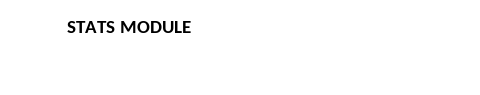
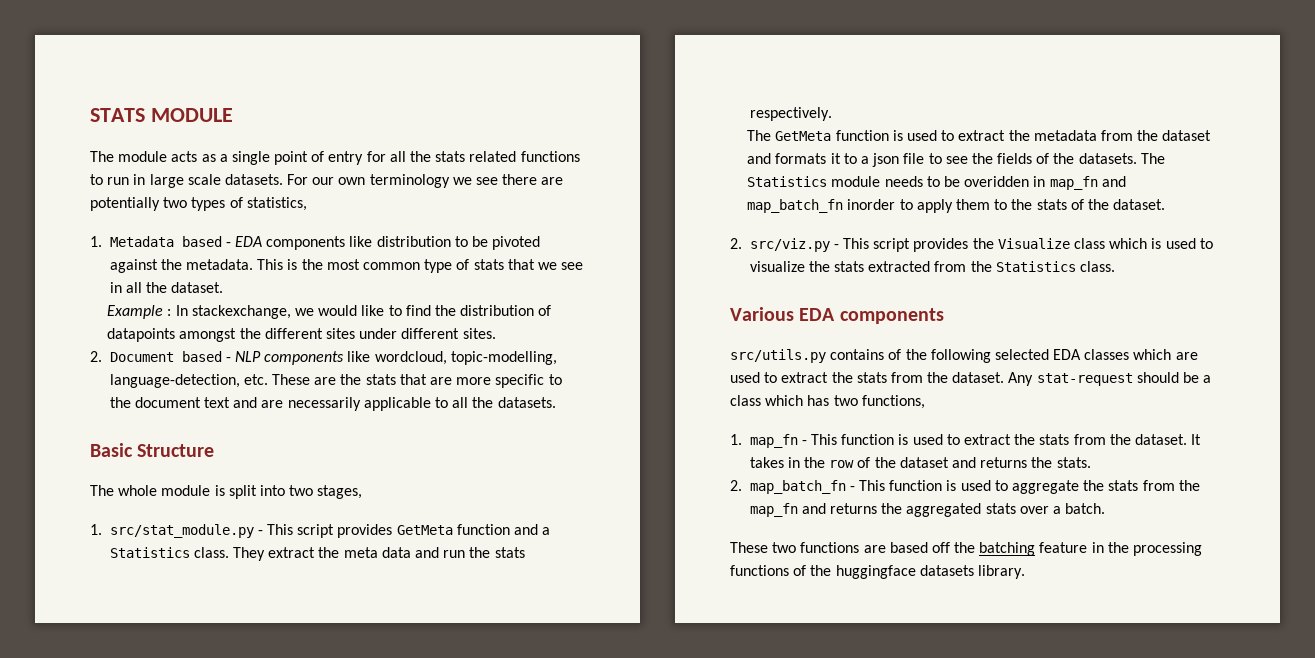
+ The module acts as a single point of entry for all the stats related functions to run in large scale datasets. For our own terminology we see there are potentially two types of statistics,
+ 1. Metadata based - EDA components like distribution to be pivoted against the metadata. This is the most common type of stats that we see in all the dataset.
+ Example : In stackexchange, we would like to find the distribution of datapoints amongst the different sites under different sites.
+ 2. Document based - NLP components like wordcloud, topic-modelling, language-detection, etc. These are the stats that are more specific to the document text and are necessarily applicable to all the datasets.
+ Basic Structure
+ The whole module is split into two stages,
+ 1. src/stat_module.py - This script provides GetMeta function and a Statistics class. They extract the meta data and run the stats respectively.
+ The GetMeta function is used to extract the metadata from the dataset and formats it to a json file to see the fields of the datasets. The Statistics module needs to be overidden in map_fn and map_batch_fn inorder to apply them to the stats of the dataset.
+ 2. src/viz.py - This script provides the Visualize class which is used to visualize the stats extracted from the Statistics class.
+ Various EDA components
+ src/utils.py contains of the following selected EDA classes which are used to extract the stats from the dataset. Any stat-request should be a class which has two functions,
+ 1. map_fn - This function is used to extract the stats from the dataset. It takes in the row of the dataset and returns the stats.
+ 2. map_batch_fn - This function is used to aggregate the stats from the map_fn and returns the aggregated stats over a batch.
+ These two functions are based off the batching feature in the processing functions of the huggingface datasets library.

